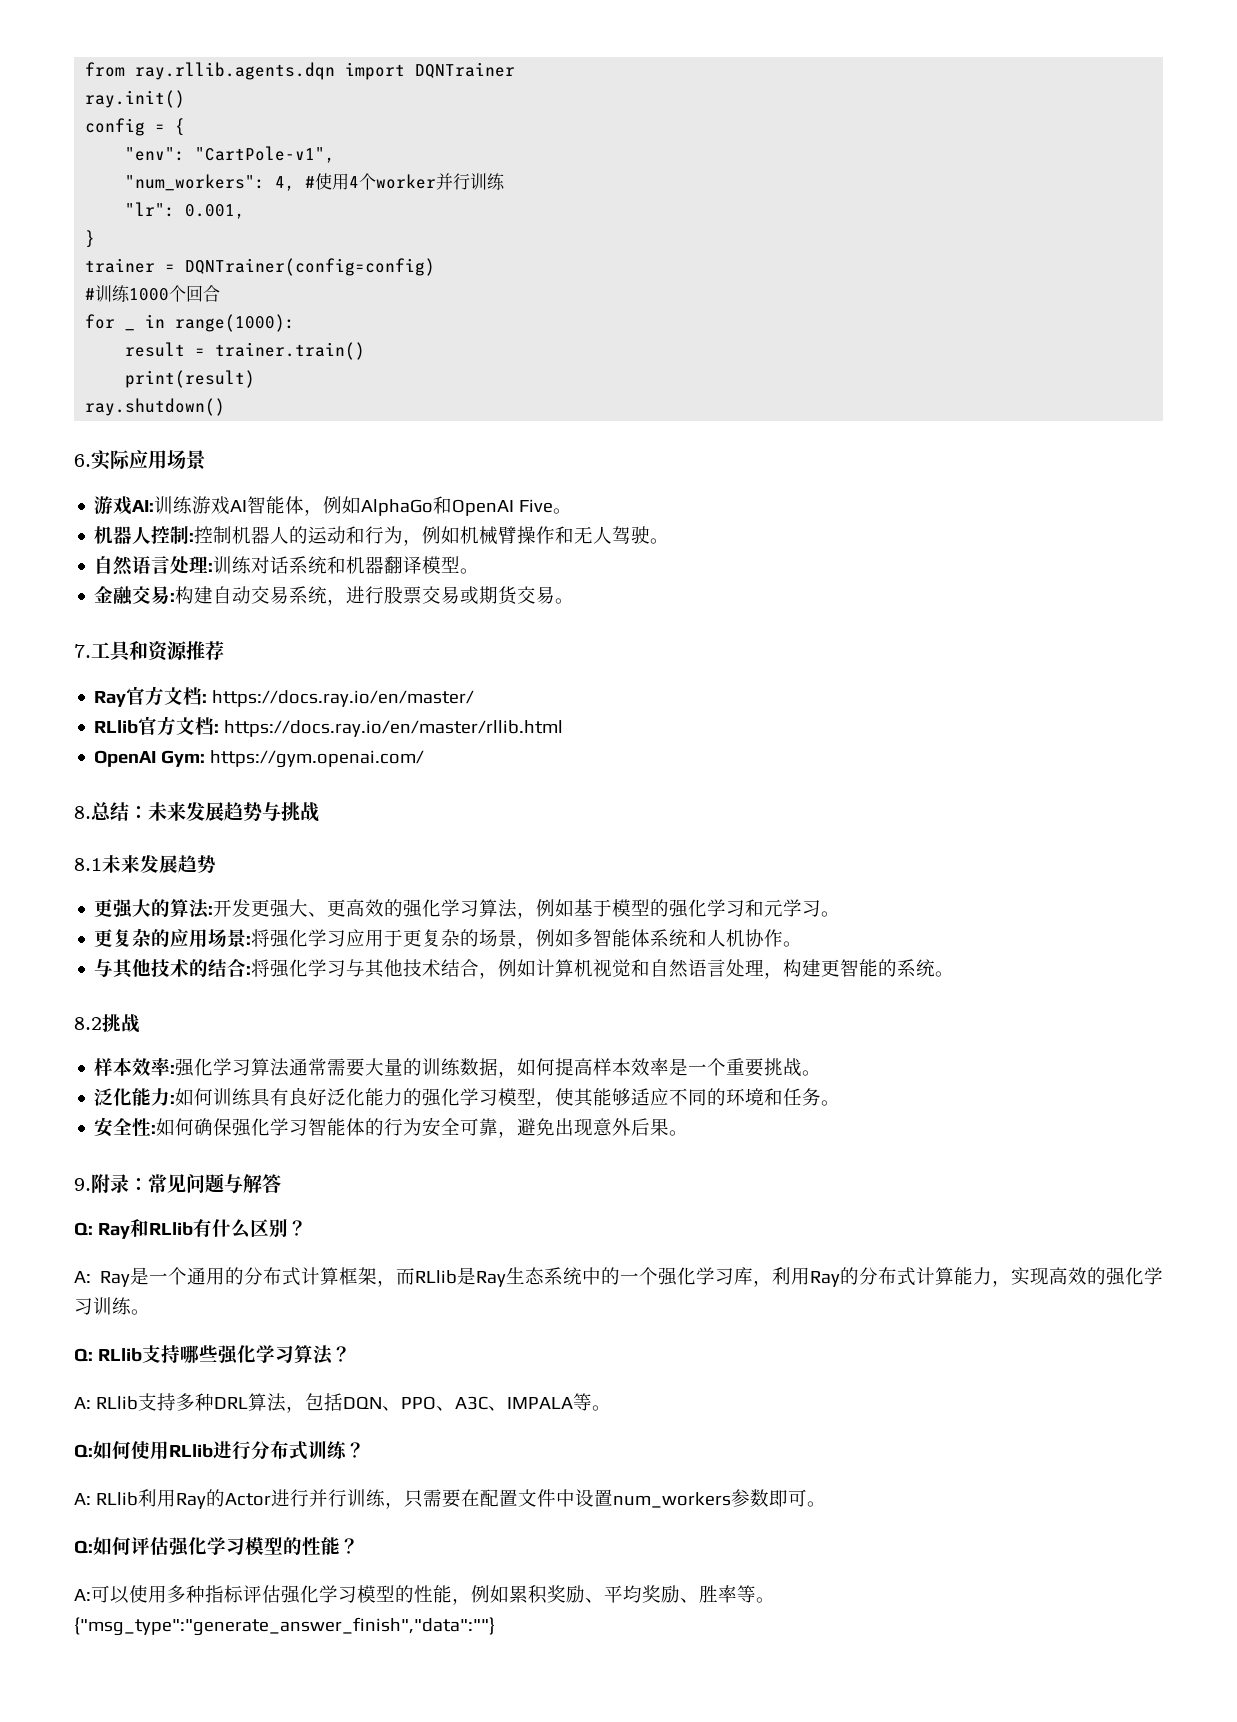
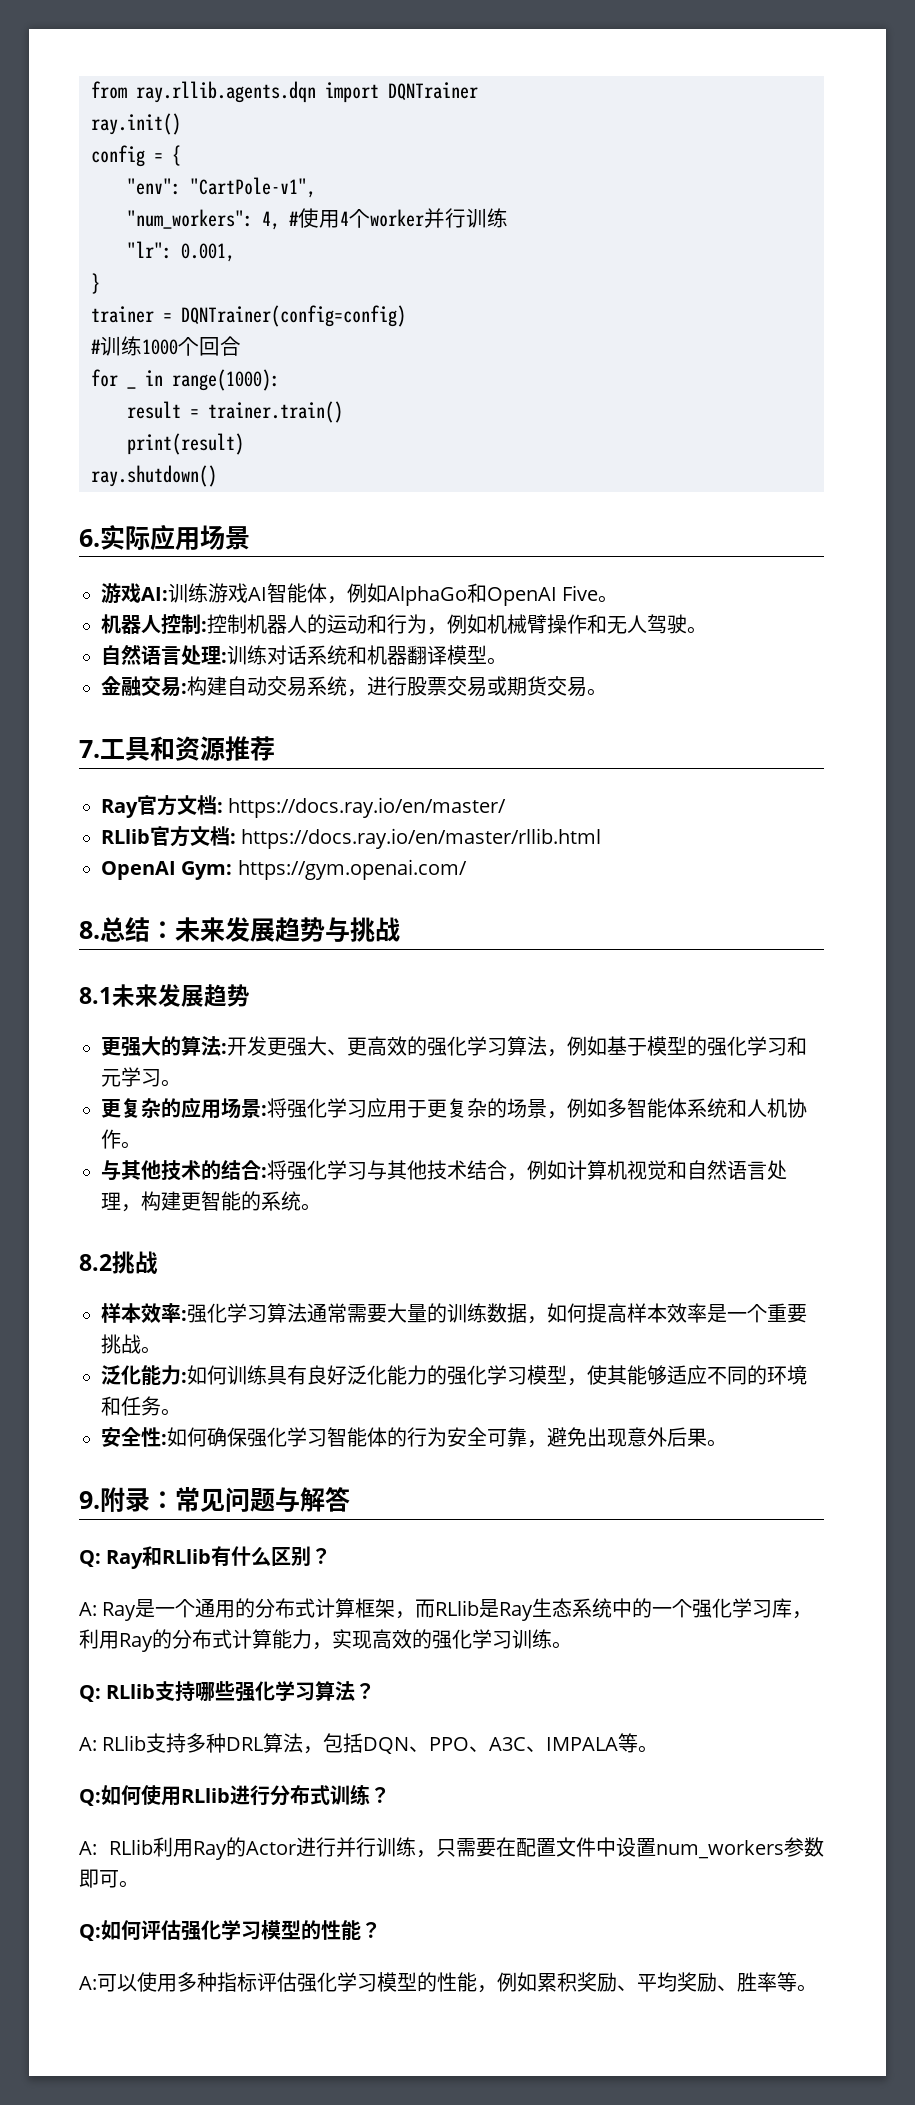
- {"msg_type":"generate_answer_finish","data":""}

